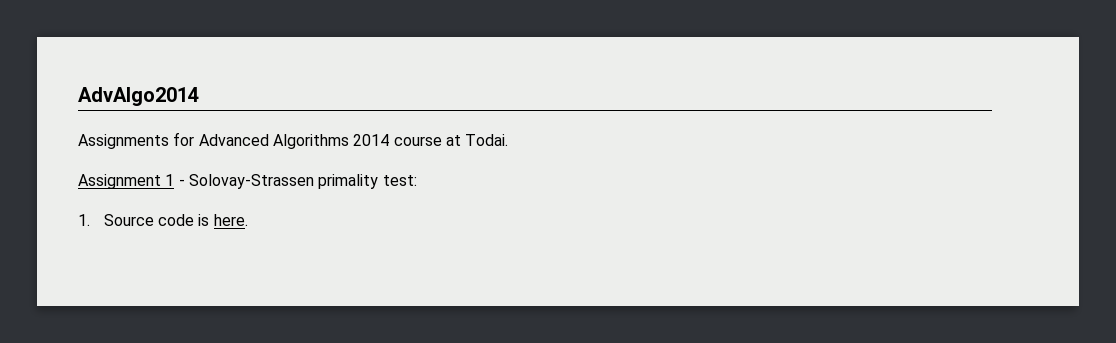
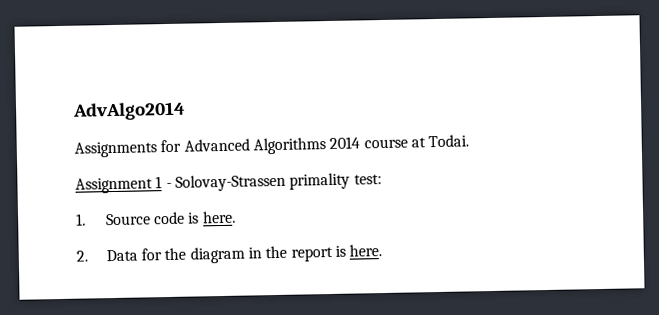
+ 2. Data for the diagram in the report is here.

